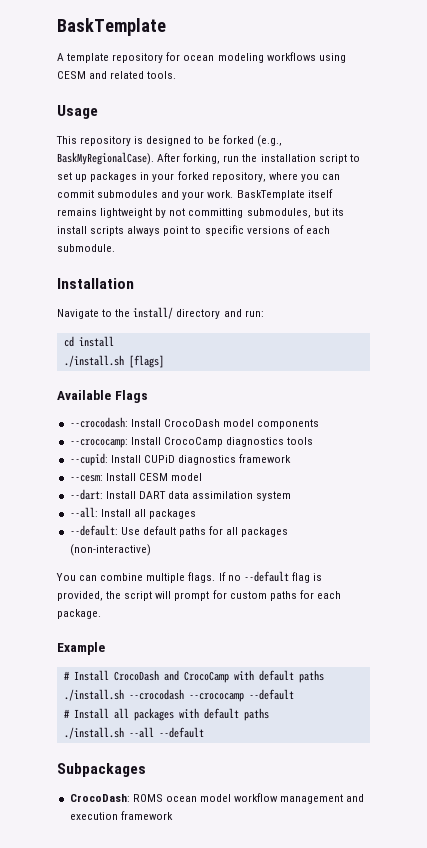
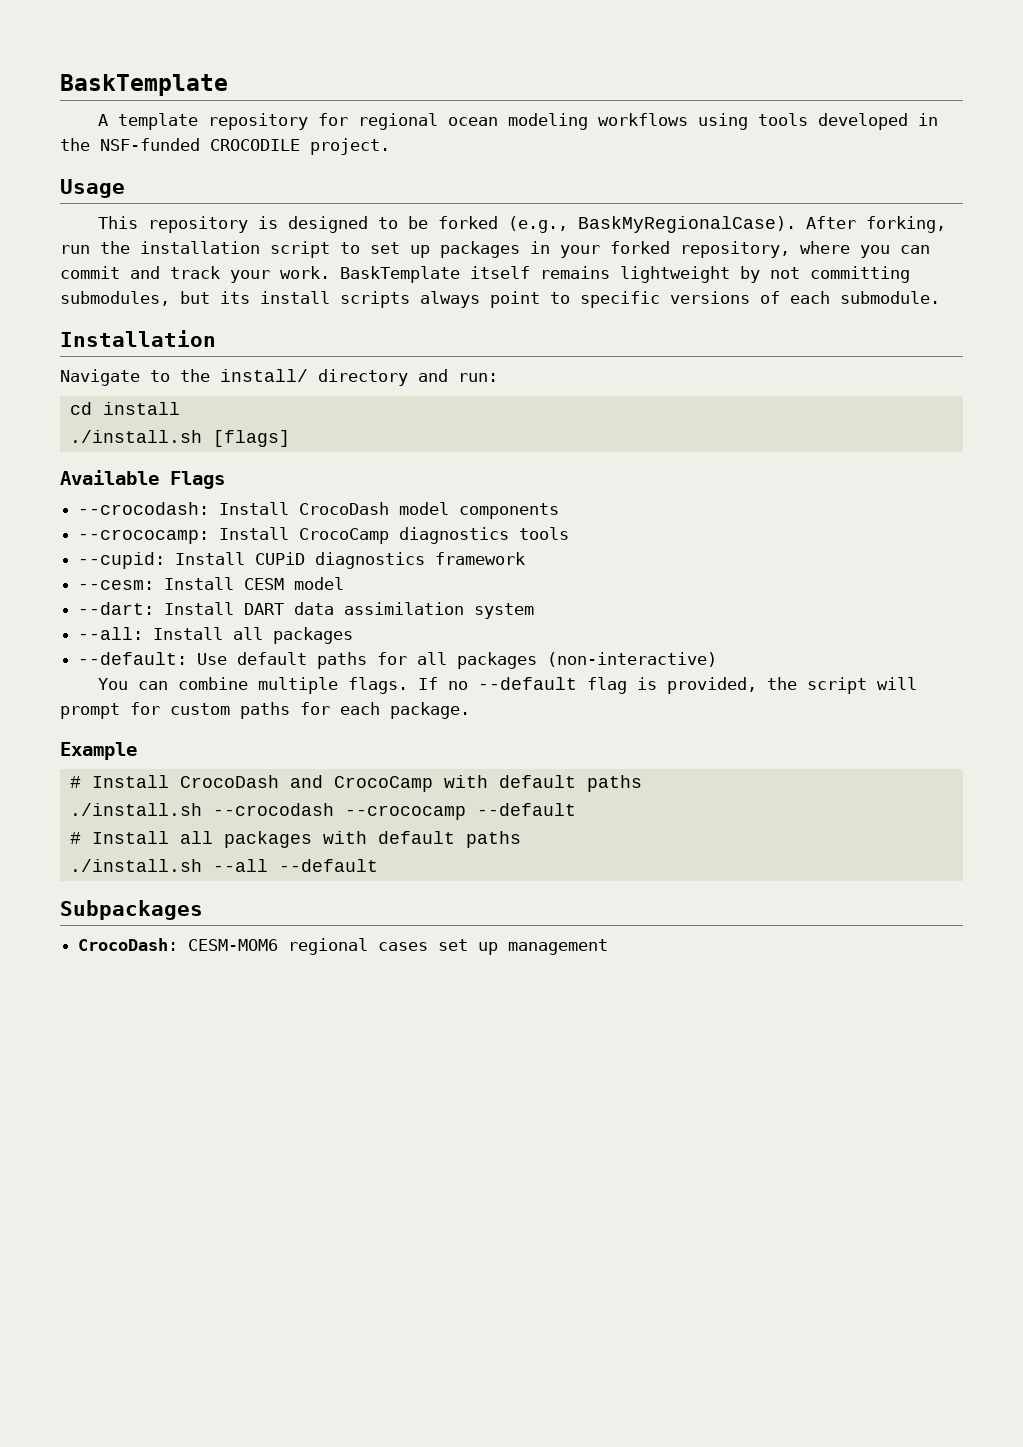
- A template repository for ocean modeling workflows using CESM and related tools.
+ A template repository for regional ocean modeling workflows using tools developed in the NSF-funded CROCODILE project.
- After forking, run the installation script to set up packages in your forked repository, where you can commit submodules and your work.
+ After forking, run the installation script to set up packages in your forked repository, where you can commit and track your work.
- CrocoDash: ROMS ocean model workflow management and execution framework
+ CrocoDash: CESM-MOM6 regional cases set up management

